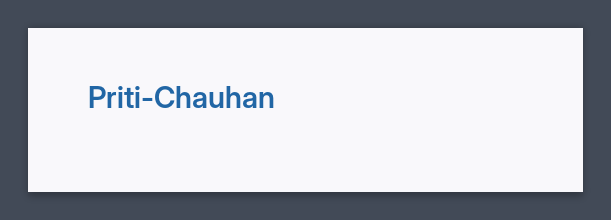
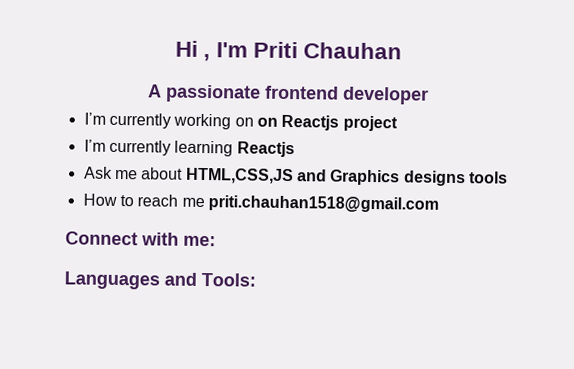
- Priti-Chauhan
+ Hi , I'm Priti Chauhan
+ A passionate frontend developer
+ I’m currently working on on Reactjs project
+ I’m currently learning Reactjs
+ Ask me about HTML,CSS,JS and Graphics designs tools
+ How to reach me priti.chauhan1518@gmail.com
+ Connect with me:
+ Languages and Tools:

